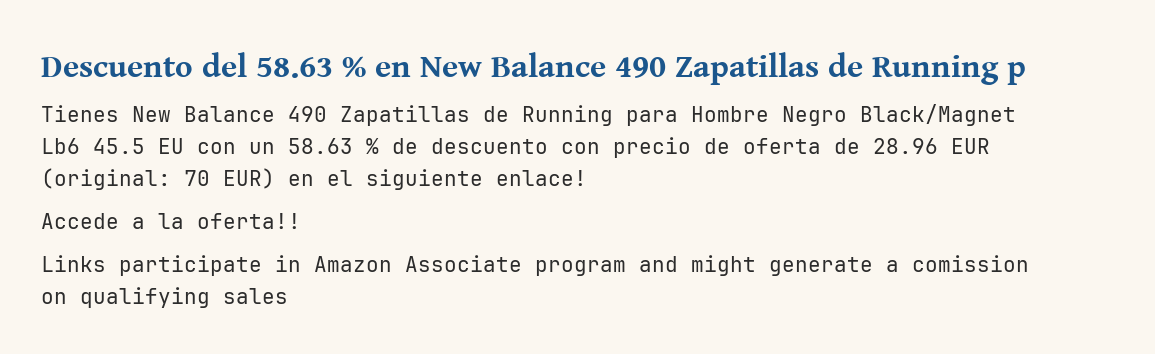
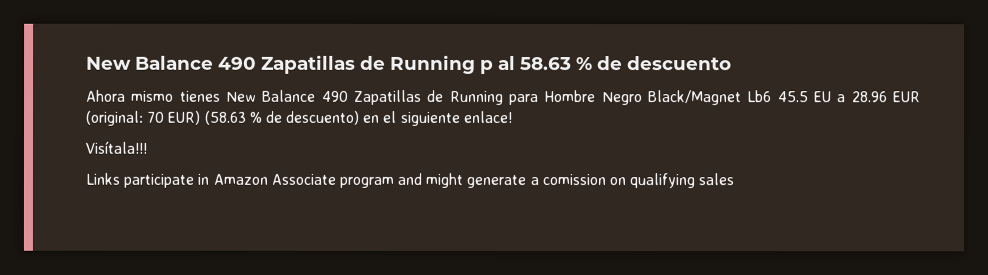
- Descuento del 58.63 % en New Balance 490 Zapatillas de Running p
- Tienes New Balance 490 Zapatillas de Running para Hombre Negro Black/Magnet Lb6 45.5 EU con un 58.63 % de descuento con precio de oferta de 28.96 EUR (original: 70 EUR) en el siguiente enlace!
+ New Balance 490 Zapatillas de Running p al 58.63 % de descuento
+ Ahora mismo tienes New Balance 490 Zapatillas de Running para Hombre Negro Black/Magnet Lb6 45.5 EU a 28.96 EUR (original: 70 EUR) (58.63 % de descuento) en el siguiente enlace!
- Accede a la oferta!!
+ Visítala!!!

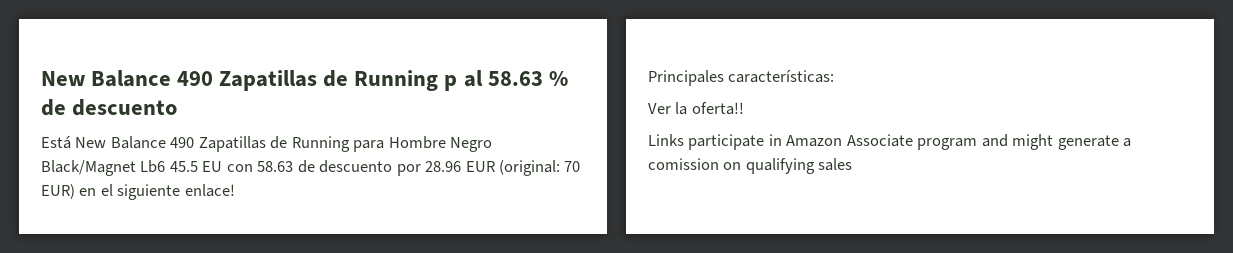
- Ahora mismo tienes New Balance 490 Zapatillas de Running para Hombre Negro Black/Magnet Lb6 45.5 EU a 28.96 EUR (original: 70 EUR) (58.63 % de descuento) en el siguiente enlace!
+ Está New Balance 490 Zapatillas de Running para Hombre Negro Black/Magnet Lb6 45.5 EU con 58.63 de descuento por 28.96 EUR (original: 70 EUR) en el siguiente enlace!
- Visítala!!!
+ Principales características:
+ Ver la oferta!!

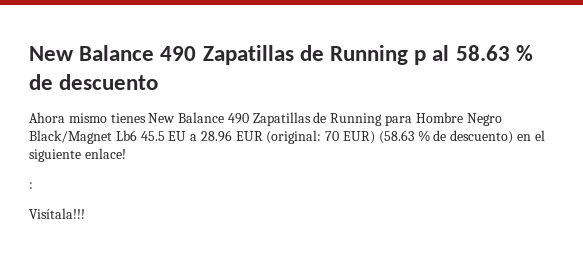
- Está New Balance 490 Zapatillas de Running para Hombre Negro Black/Magnet Lb6 45.5 EU con 58.63 de descuento por 28.96 EUR (original: 70 EUR) en el siguiente enlace!
+ Ahora mismo tienes New Balance 490 Zapatillas de Running para Hombre Negro Black/Magnet Lb6 45.5 EU a 28.96 EUR (original: 70 EUR) (58.63 % de descuento) en el siguiente enlace!
- Principales características:
- Ver la oferta!!
- Links participate in Amazon Associate program and might generate a comission on qualifying sales
+ :
+ Visítala!!!

